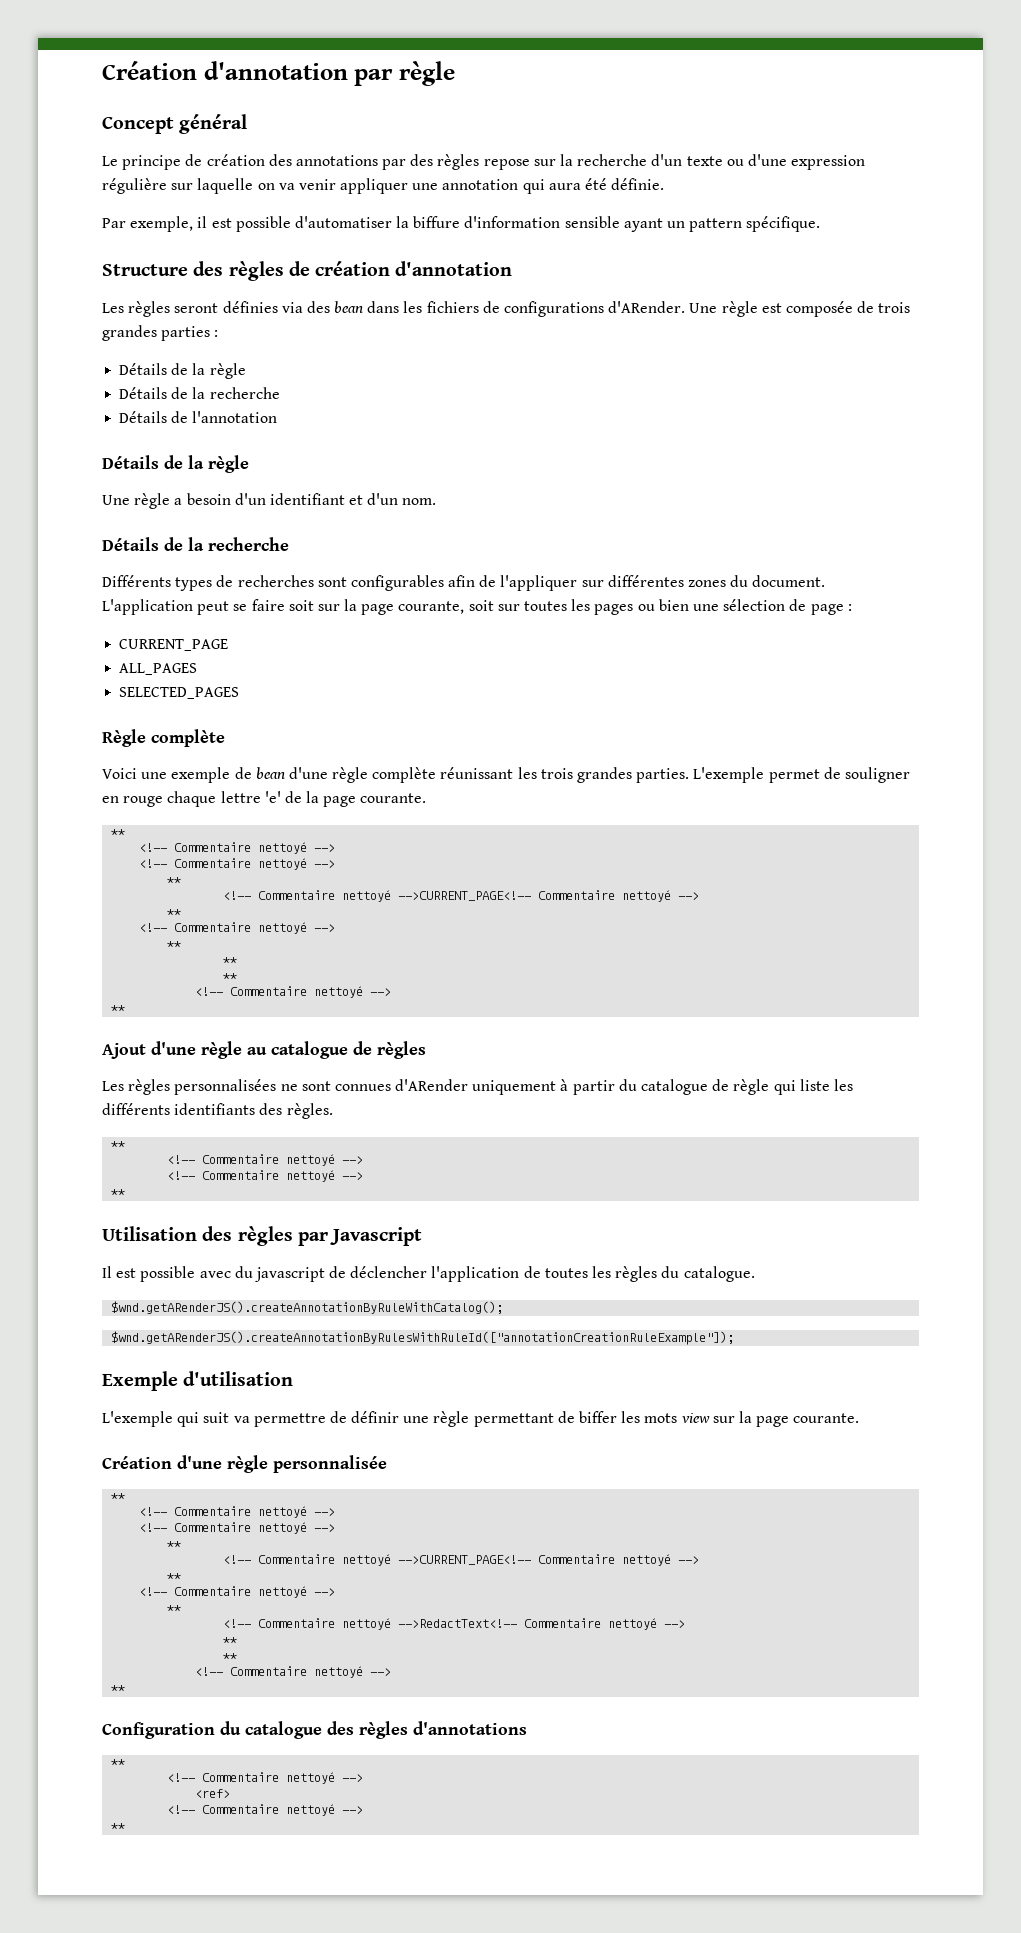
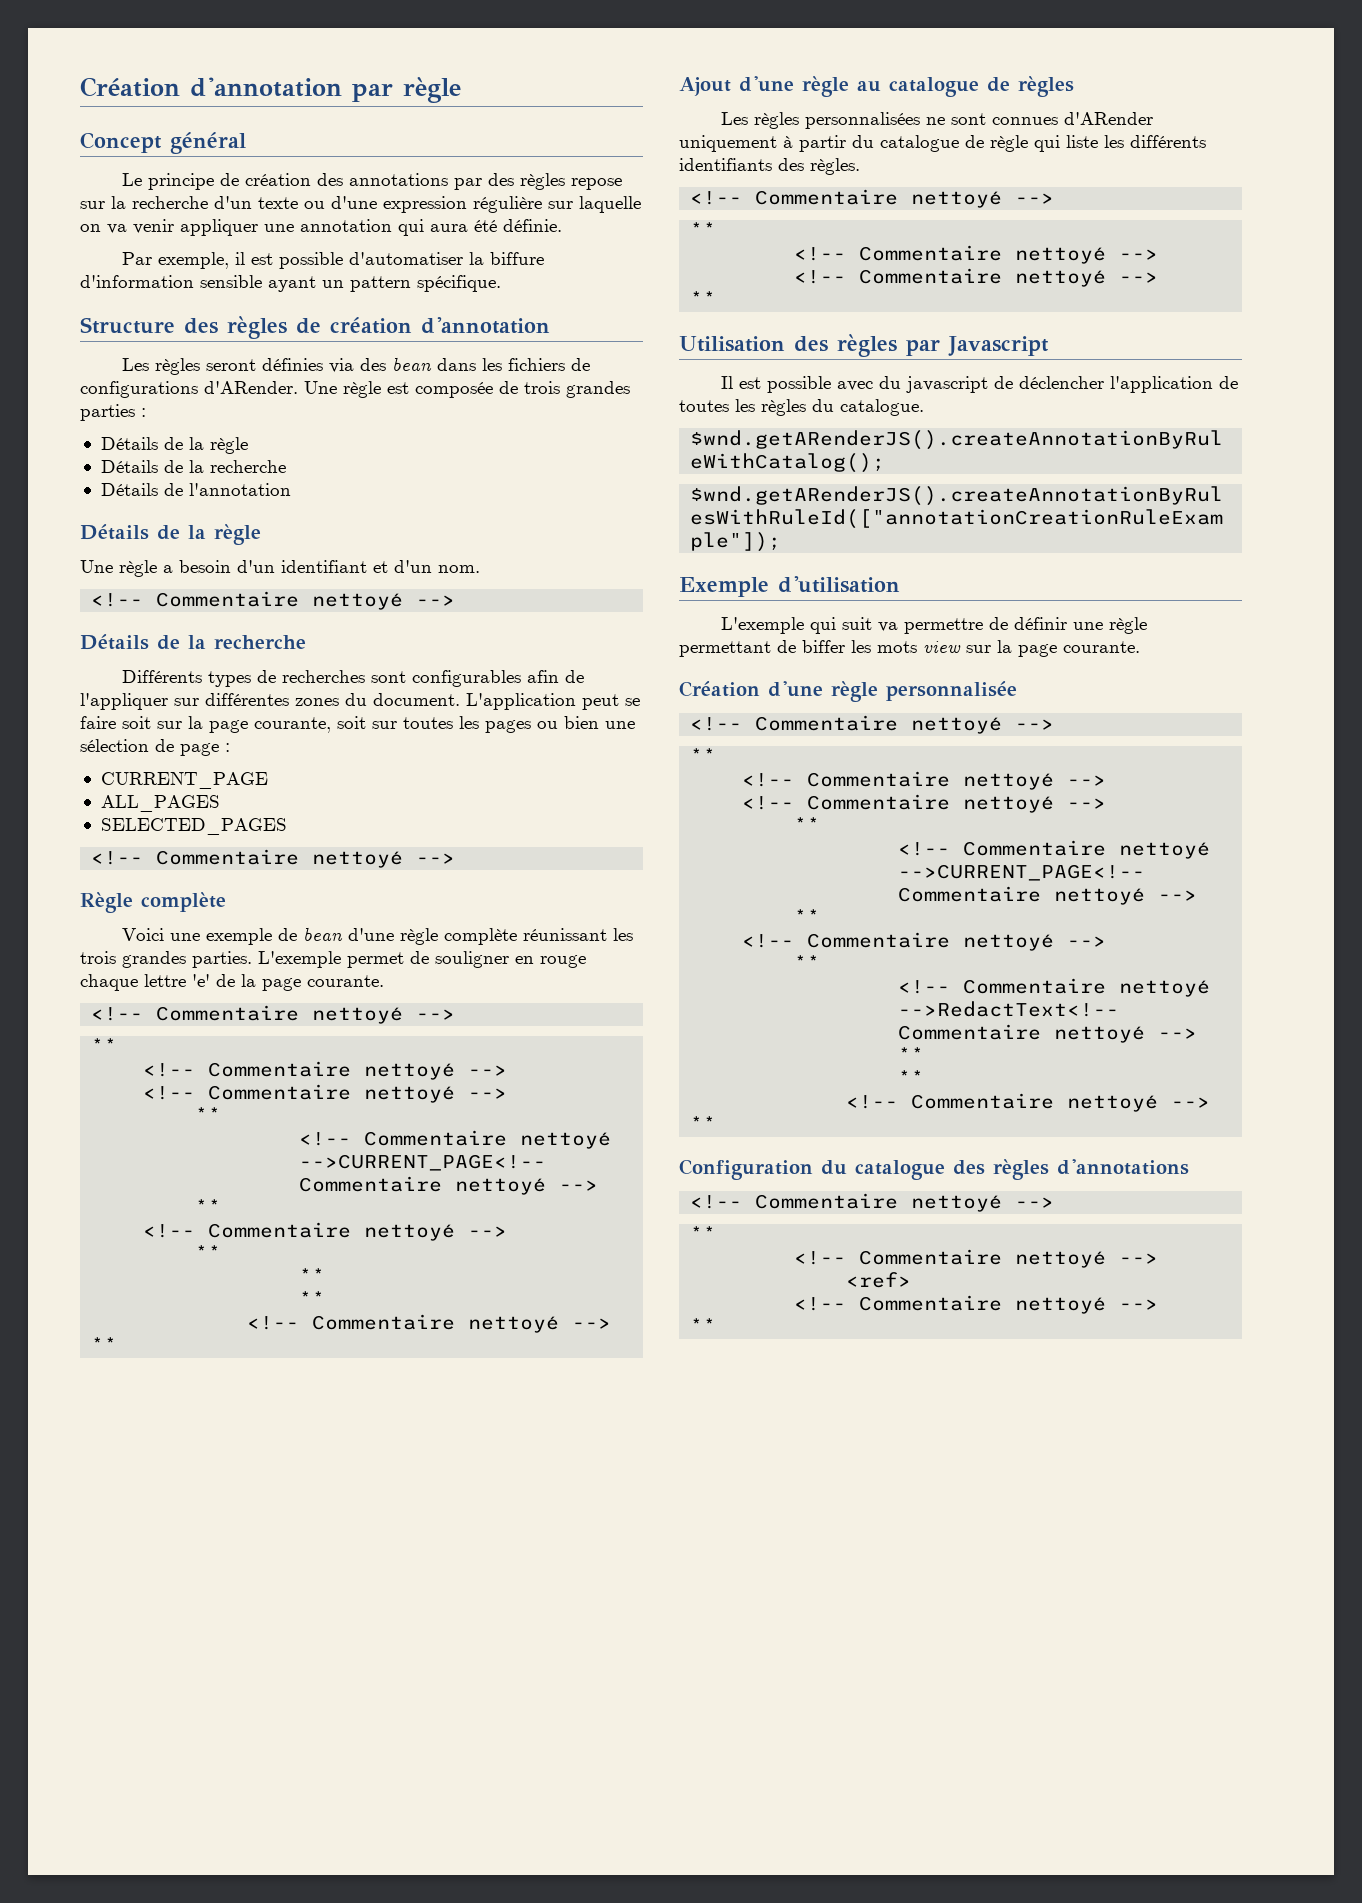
  Une règle a besoin d'un identifiant et d'un nom.
+ <!-- Commentaire nettoyé -->
  SELECTED_PAGES
+ <!-- Commentaire nettoyé -->
  L'exemple permet de souligner en rouge chaque lettre 'e' de la page courante.
+ <!-- Commentaire nettoyé -->
  Les règles personnalisées ne sont connues d'ARender uniquement à partir du catalogue de règle qui liste les différents identifiants des règles.
+ <!-- Commentaire nettoyé -->
  Création d'une règle personnalisée
+ <!-- Commentaire nettoyé -->
  Configuration du catalogue des règles d'annotations
+ <!-- Commentaire nettoyé -->

